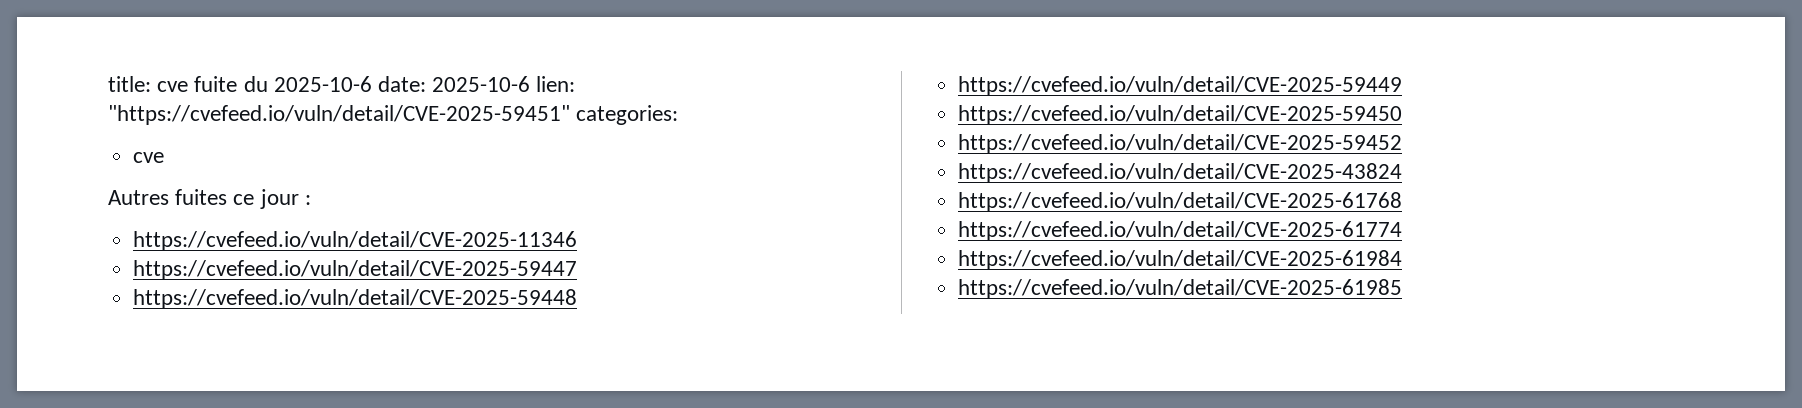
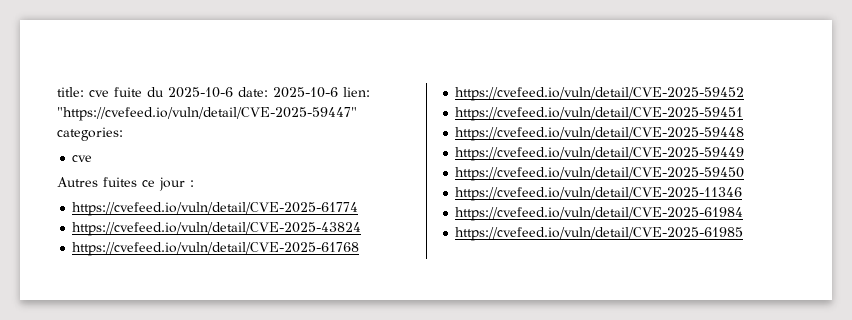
- title: cve fuite du 2025-10-6 date: 2025-10-6 lien: "https://cvefeed.io/vuln/detail/CVE-2025-59451" categories:
+ title: cve fuite du 2025-10-6 date: 2025-10-6 lien: "https://cvefeed.io/vuln/detail/CVE-2025-59447" categories:
- https://cvefeed.io/vuln/detail/CVE-2025-11346
- https://cvefeed.io/vuln/detail/CVE-2025-59447
+ https://cvefeed.io/vuln/detail/CVE-2025-61774
+ https://cvefeed.io/vuln/detail/CVE-2025-43824
+ https://cvefeed.io/vuln/detail/CVE-2025-61768
+ https://cvefeed.io/vuln/detail/CVE-2025-59452
+ https://cvefeed.io/vuln/detail/CVE-2025-59451
- https://cvefeed.io/vuln/detail/CVE-2025-59452
- https://cvefeed.io/vuln/detail/CVE-2025-43824
- https://cvefeed.io/vuln/detail/CVE-2025-61768
- https://cvefeed.io/vuln/detail/CVE-2025-61774
+ https://cvefeed.io/vuln/detail/CVE-2025-11346

